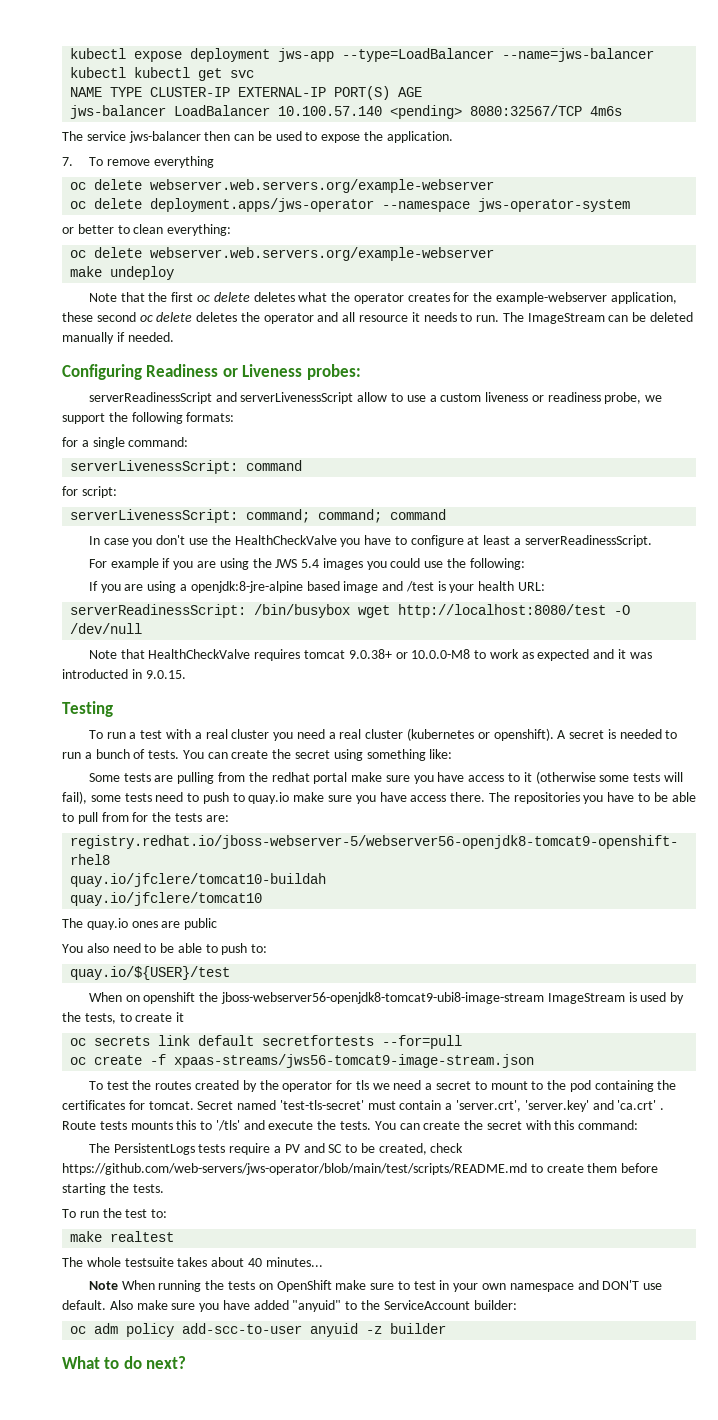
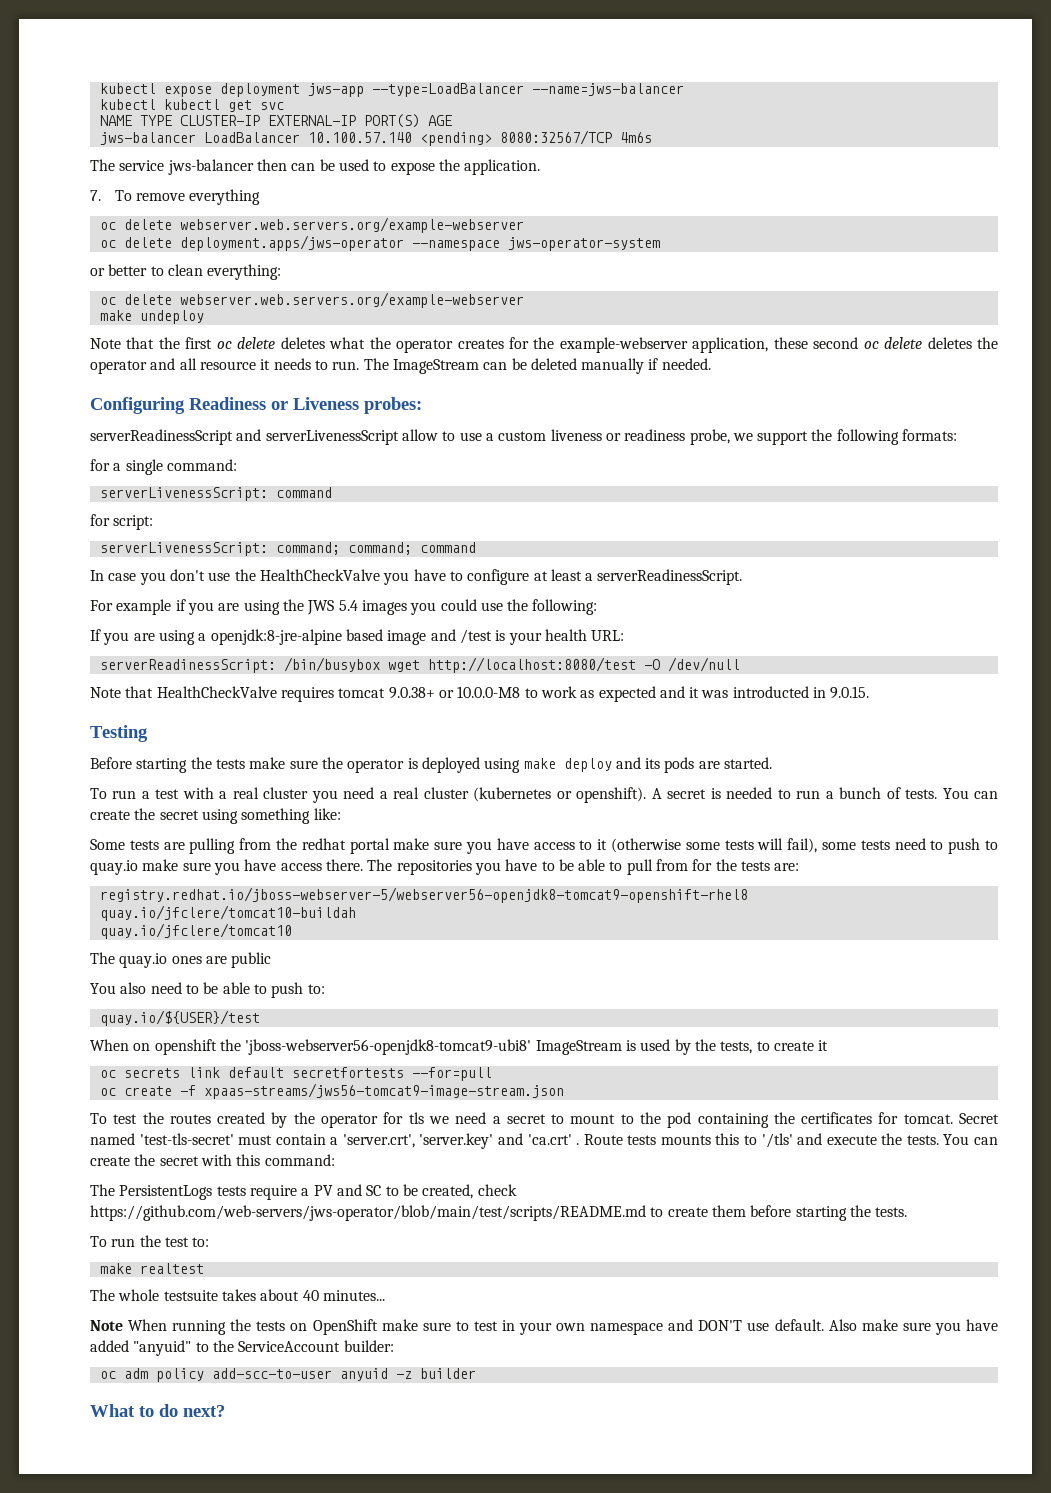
+ Before starting the tests make sure the operator is deployed using make deploy and its pods are started.
- When on openshift the jboss-webserver56-openjdk8-tomcat9-ubi8-image-stream ImageStream is used by the tests, to create it
+ When on openshift the 'jboss-webserver56-openjdk8-tomcat9-ubi8' ImageStream is used by the tests, to create it

